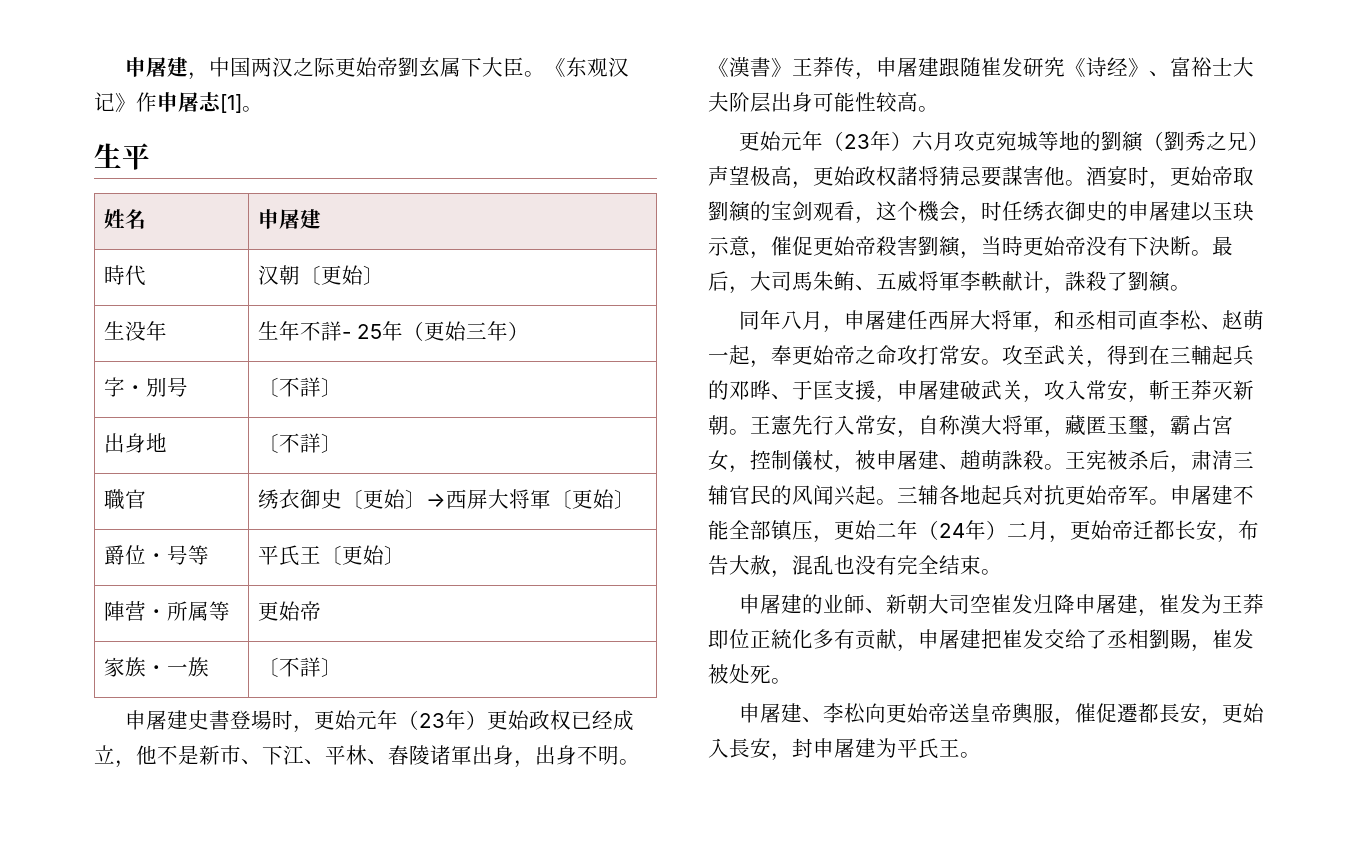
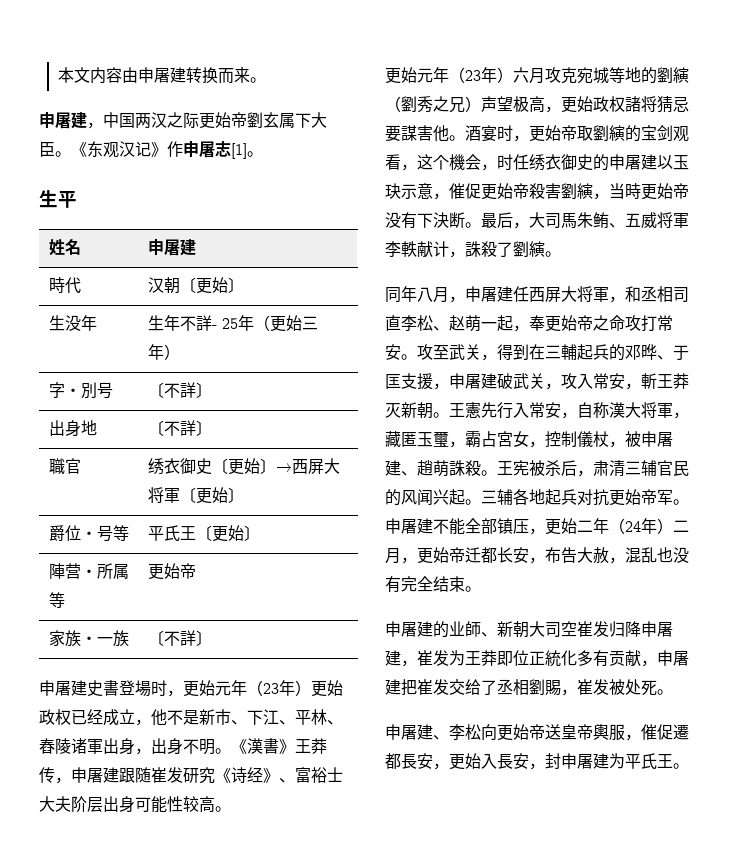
+ 本文内容由申屠建转换而来。

